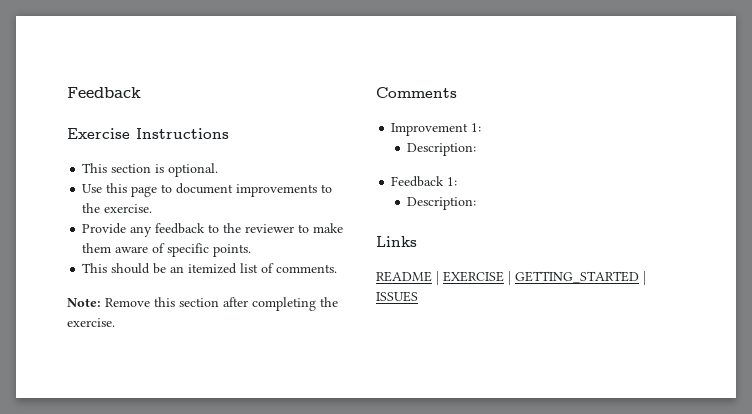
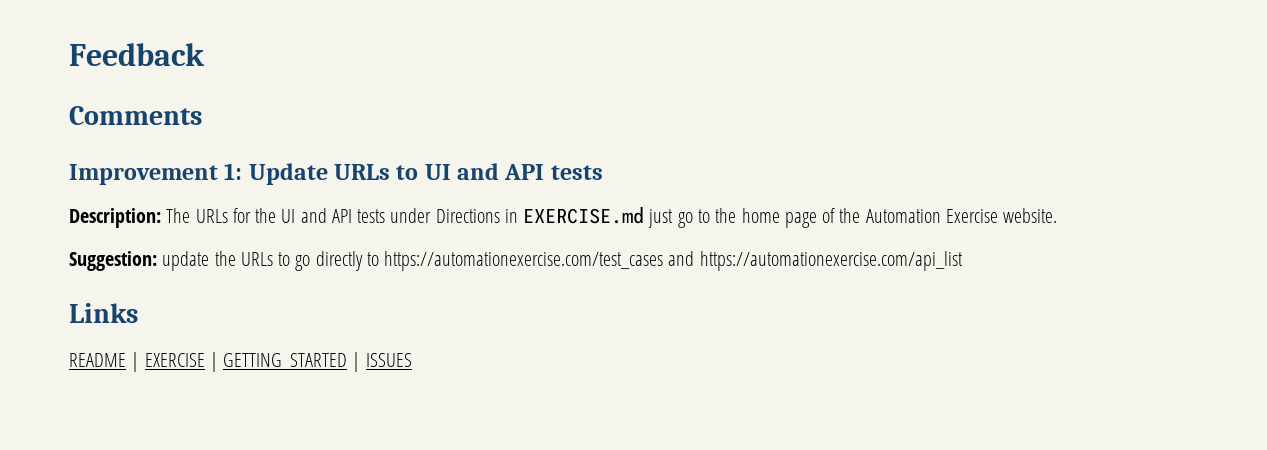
- Exercise Instructions
- This section is optional.
- Use this page to document improvements to the exercise.
- Provide any feedback to the reviewer to make them aware of specific points.
- This should be an itemized list of comments.
- Note: Remove this section after completing the exercise.
  Comments
- Improvement 1:
- Description:
- Feedback 1:
- Description:
+ Improvement 1: Update URLs to UI and API tests
+ Description: The URLs for the UI and API tests under Directions in EXERCISE.md just go to the home page of the Automation Exercise website.
+ Suggestion: update the URLs to go directly to https://automationexercise.com/test_cases and https://automationexercise.com/api_list

